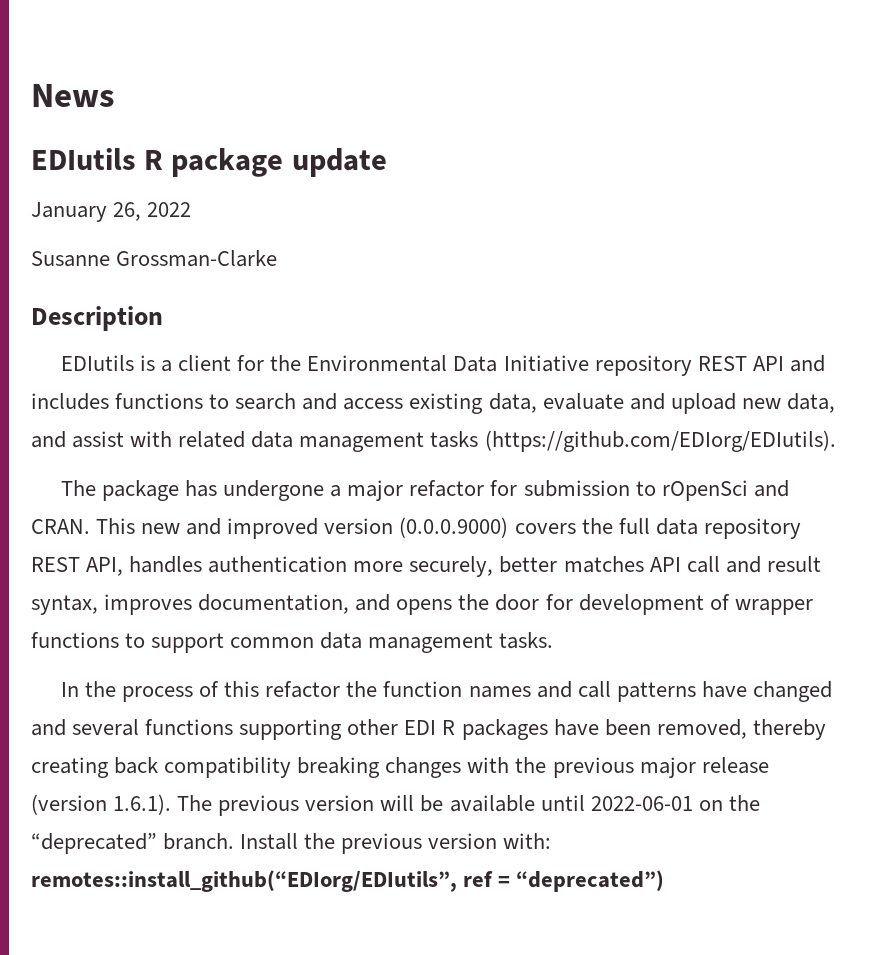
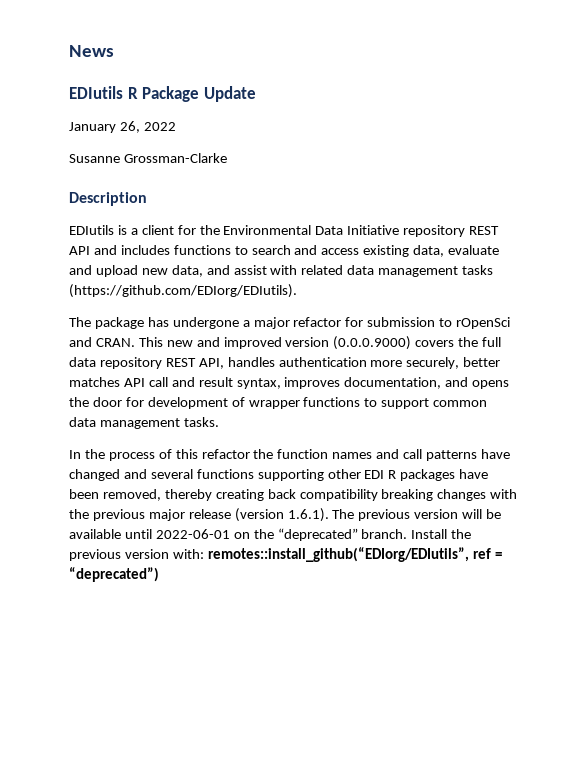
- EDIutils R package update
+ EDIutils R Package Update

